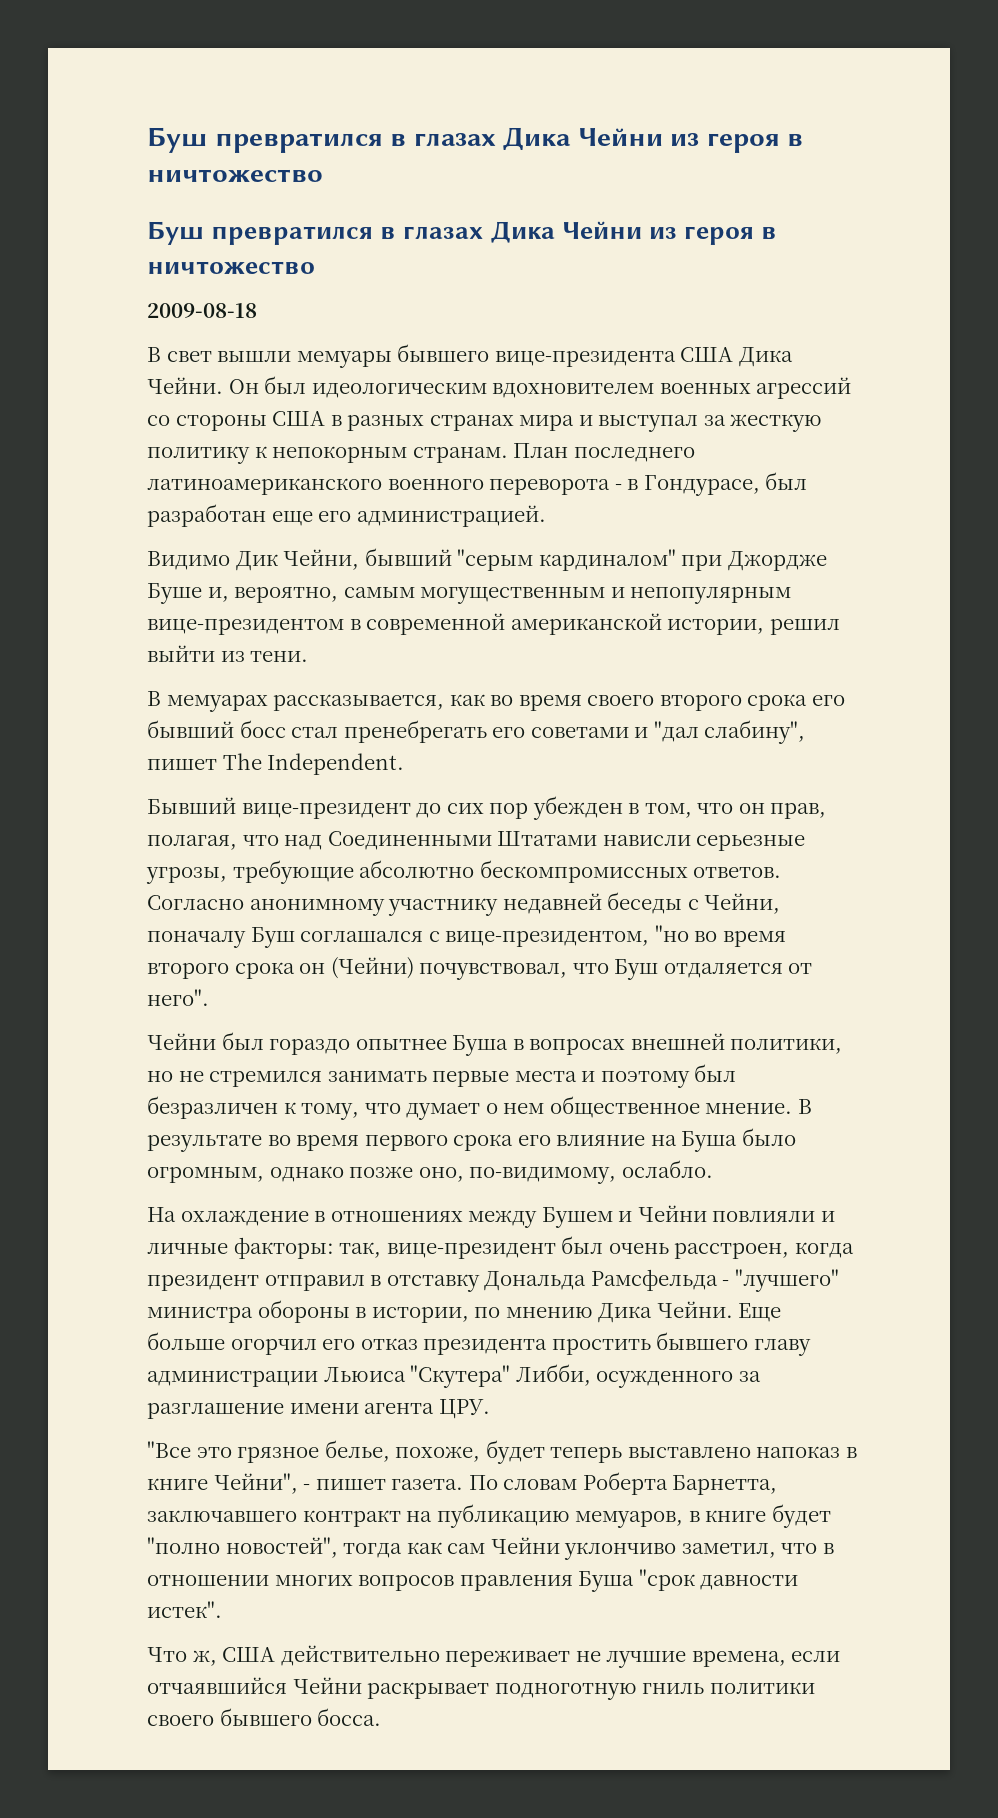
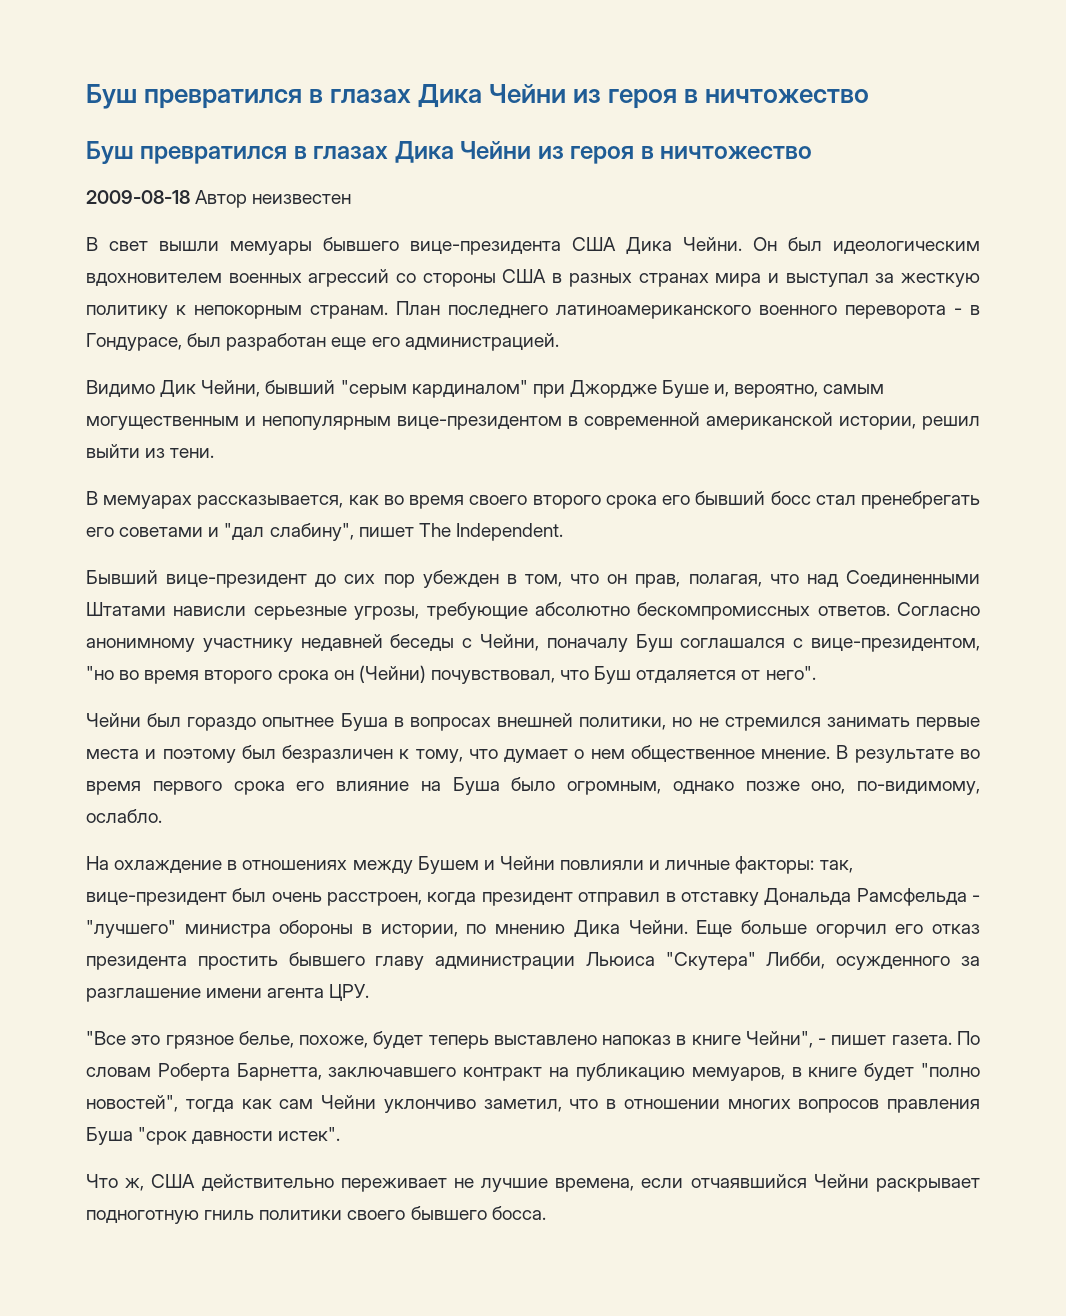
- 2009-08-18
+ 2009-08-18 Автор неизвестен

